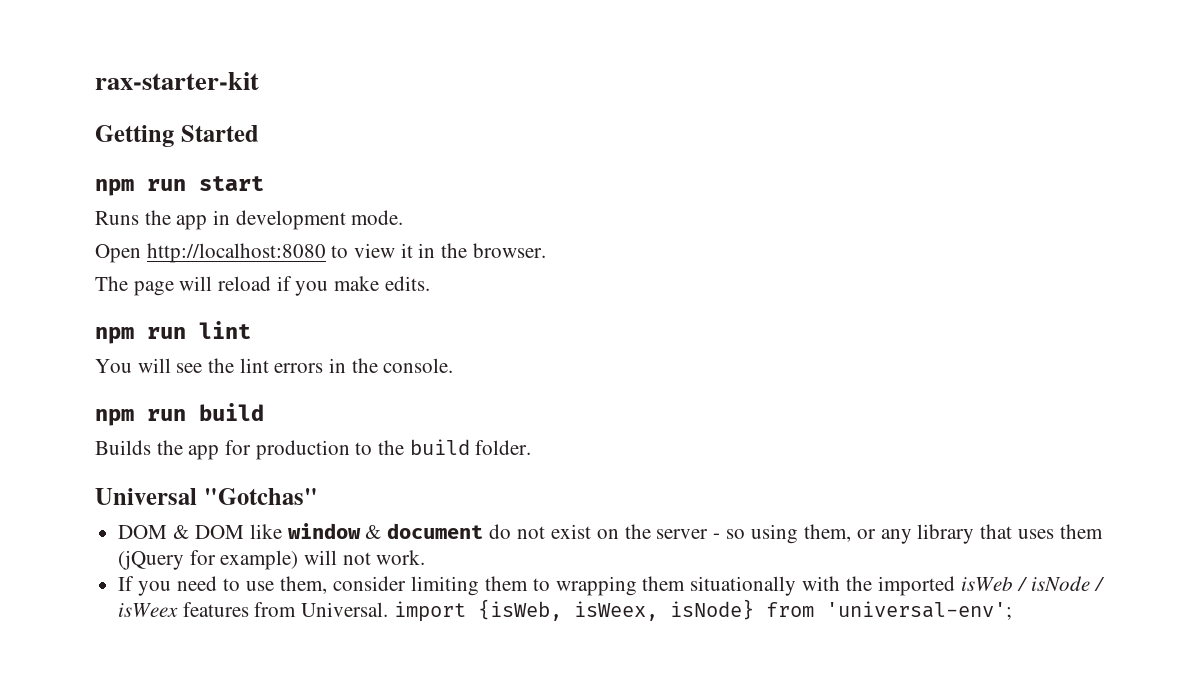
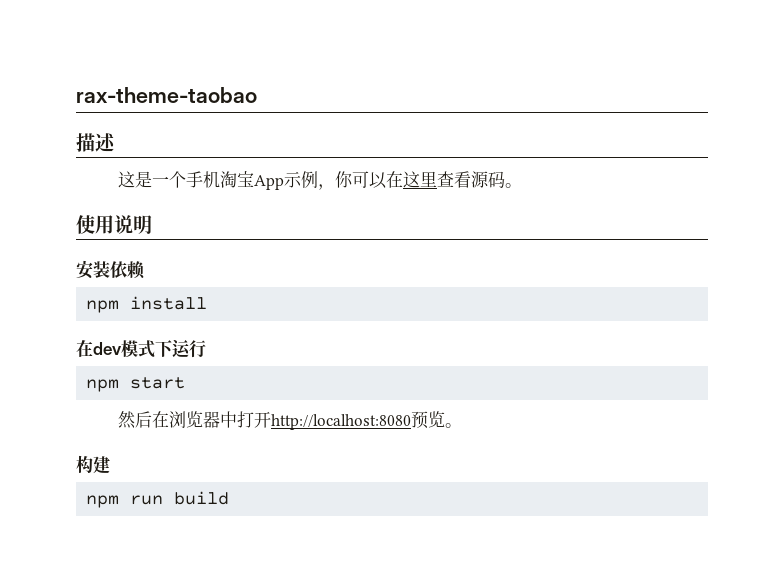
- rax-starter-kit
- Getting Started
- npm run start
- Runs the app in development mode.
- Open http://localhost:8080 to view it in the browser.
- The page will reload if you make edits.
- npm run lint
- You will see the lint errors in the console.
+ rax-theme-taobao
+ 描述
+ 这是一个手机淘宝App示例，你可以在这里查看源码。
+ 使用说明
+ 安装依赖
+ npm install
+ 在dev模式下运行
+ npm start
+ 然后在浏览器中打开http://localhost:8080预览。
+ 构建
  npm run build
- Builds the app for production to the build folder.
- Universal "Gotchas"
- DOM & DOM like window & document do not exist on the server - so using them, or any library that uses them (jQuery for example) will not work.
- If you need to use them, consider limiting them to wrapping them situationally with the imported isWeb / isNode / isWeex features from Universal. import {isWeb, isWeex, isNode} from 'universal-env';

